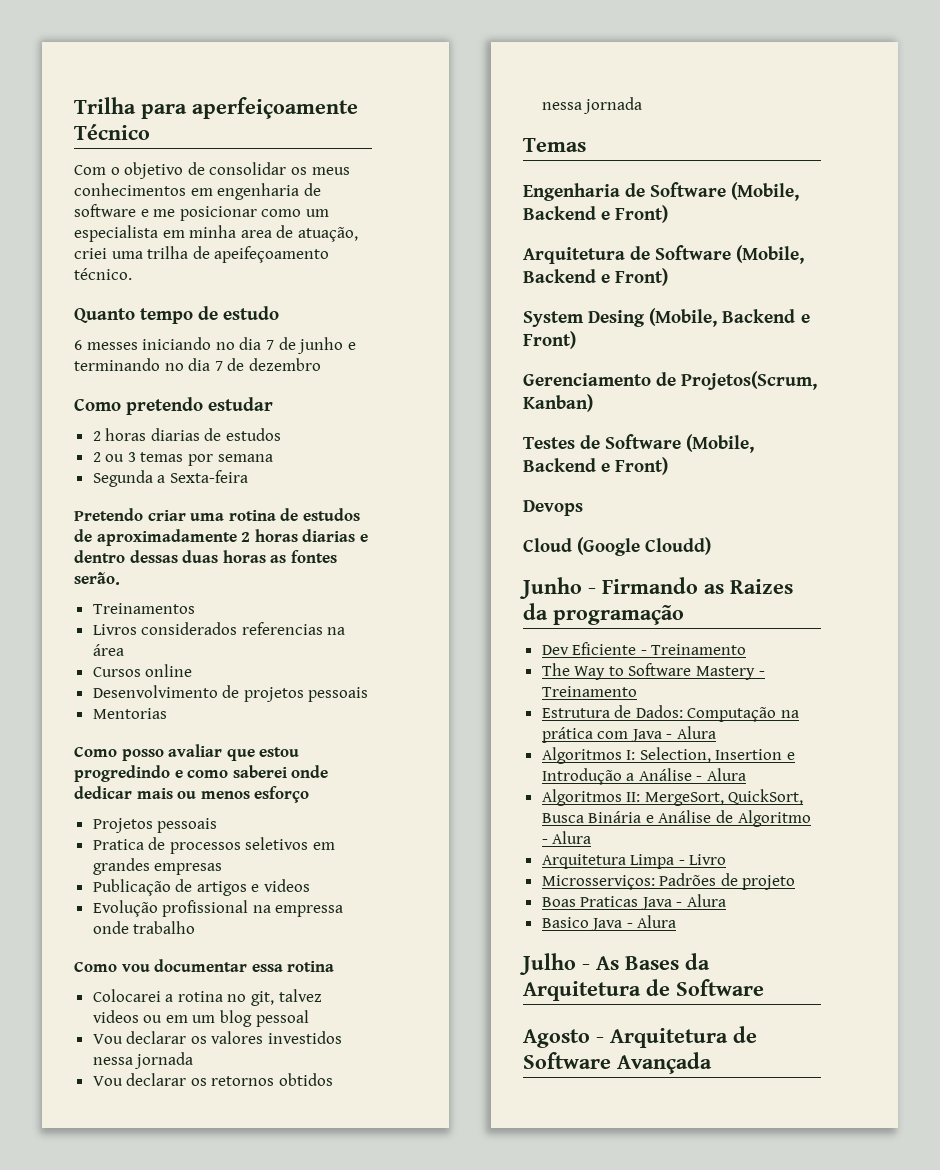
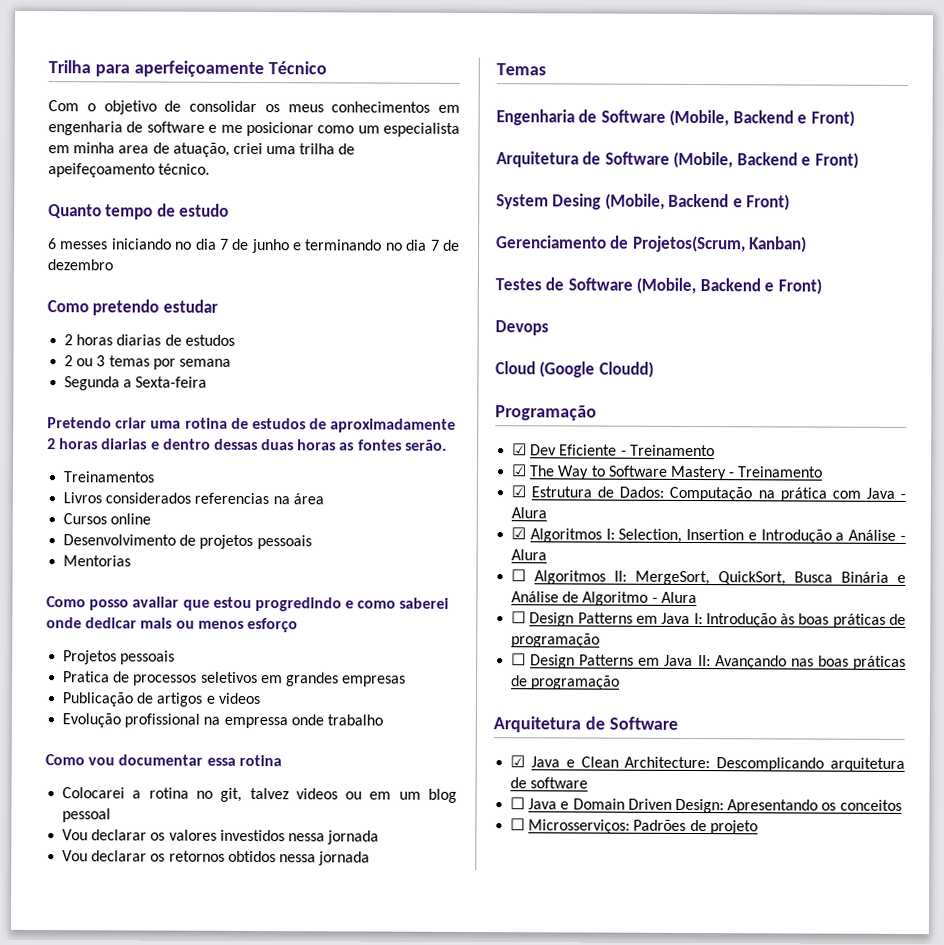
- Junho - Firmando as Raizes da programação
- Dev Eficiente - Treinamento
+ Programação
+ ☑ Dev Eficiente - Treinamento
- The Way to Software Mastery - Treinamento
+ ☑ The Way to Software Mastery - Treinamento
- Estrutura de Dados: Computação na prática com Java - Alura
+ ☑ Estrutura de Dados: Computação na prática com Java - Alura
- Algoritmos I: Selection, Insertion e Introdução a Análise - Alura
+ ☑ Algoritmos I: Selection, Insertion e Introdução a Análise - Alura
- Algoritmos II: MergeSort, QuickSort, Busca Binária e Análise de Algoritmo - Alura
+ ☐ Algoritmos II: MergeSort, QuickSort, Busca Binária e Análise de Algoritmo - Alura
- Arquitetura Limpa - Livro
- Microsserviços: Padrões de projeto
- Boas Praticas Java - Alura
- Basico Java - Alura
- Julho - As Bases da Arquitetura de Software
- Agosto - Arquitetura de Software Avançada
+ ☐ Design Patterns em Java I: Introdução às boas práticas de programação
+ ☐ Design Patterns em Java II: Avançando nas boas práticas de programação
+ Arquitetura de Software
+ ☑ Java e Clean Architecture: Descomplicando arquitetura de software
+ ☐ Java e Domain Driven Design: Apresentando os conceitos
+ ☐ Microsserviços: Padrões de projeto

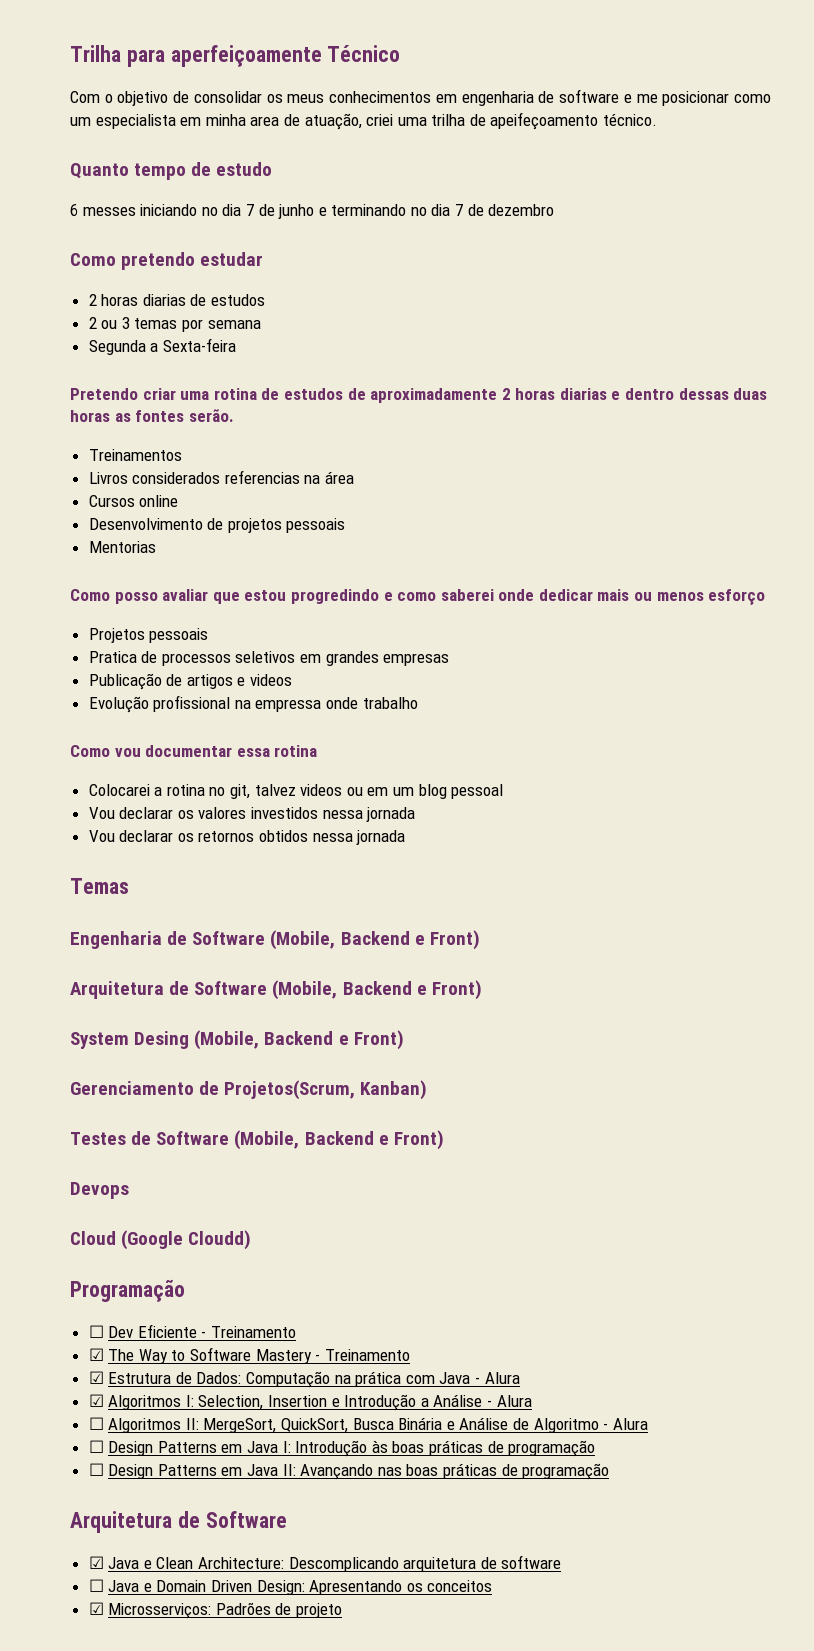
- ☑ Dev Eficiente - Treinamento
+ ☐ Dev Eficiente - Treinamento
- ☐ Microsserviços: Padrões de projeto
+ ☑ Microsserviços: Padrões de projeto

